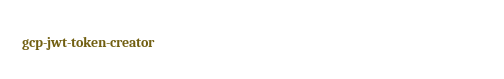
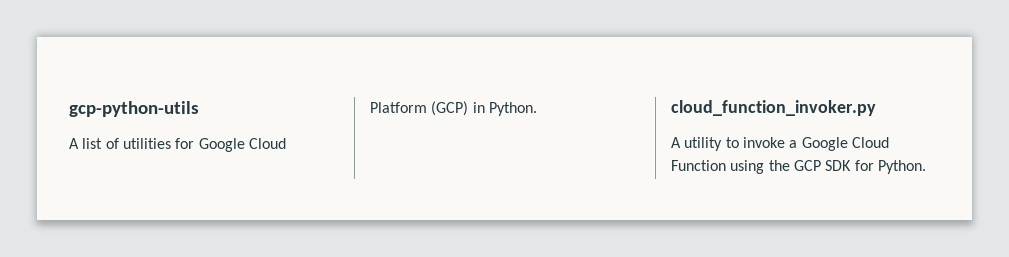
- gcp-jwt-token-creator
+ gcp-python-utils
+ A list of utilities for Google Cloud Platform (GCP) in Python.
+ cloud_function_invoker.py
+ A utility to invoke a Google Cloud Function using the GCP SDK for Python.

